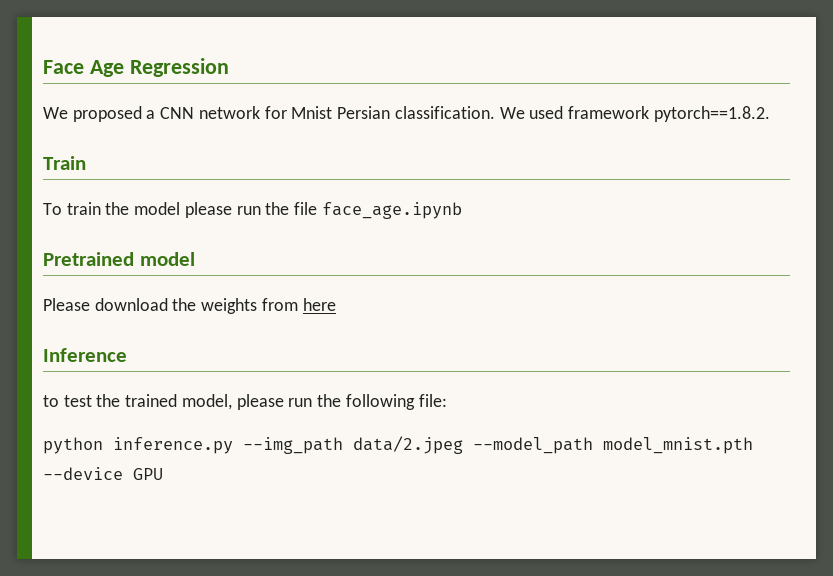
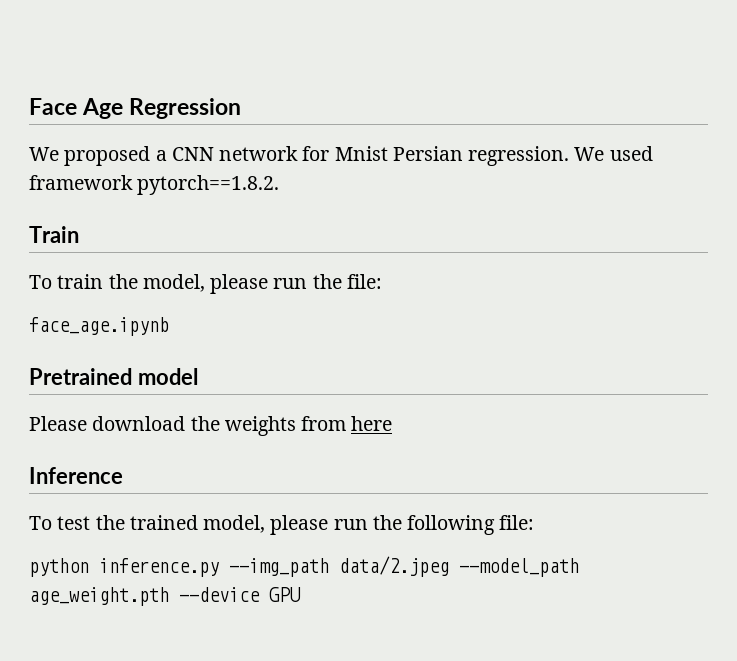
- We proposed a CNN network for Mnist Persian classification.
+ We proposed a CNN network for Mnist Persian regression.
- To train the model please run the file face_age.ipynb
+ To train the model, please run the file:
+ face_age.ipynb
- to test the trained model, please run the following file:
+ To test the trained model, please run the following file:
- python inference.py --img_path data/2.jpeg --model_path model_mnist.pth --device GPU
+ python inference.py --img_path data/2.jpeg --model_path age_weight.pth --device GPU

